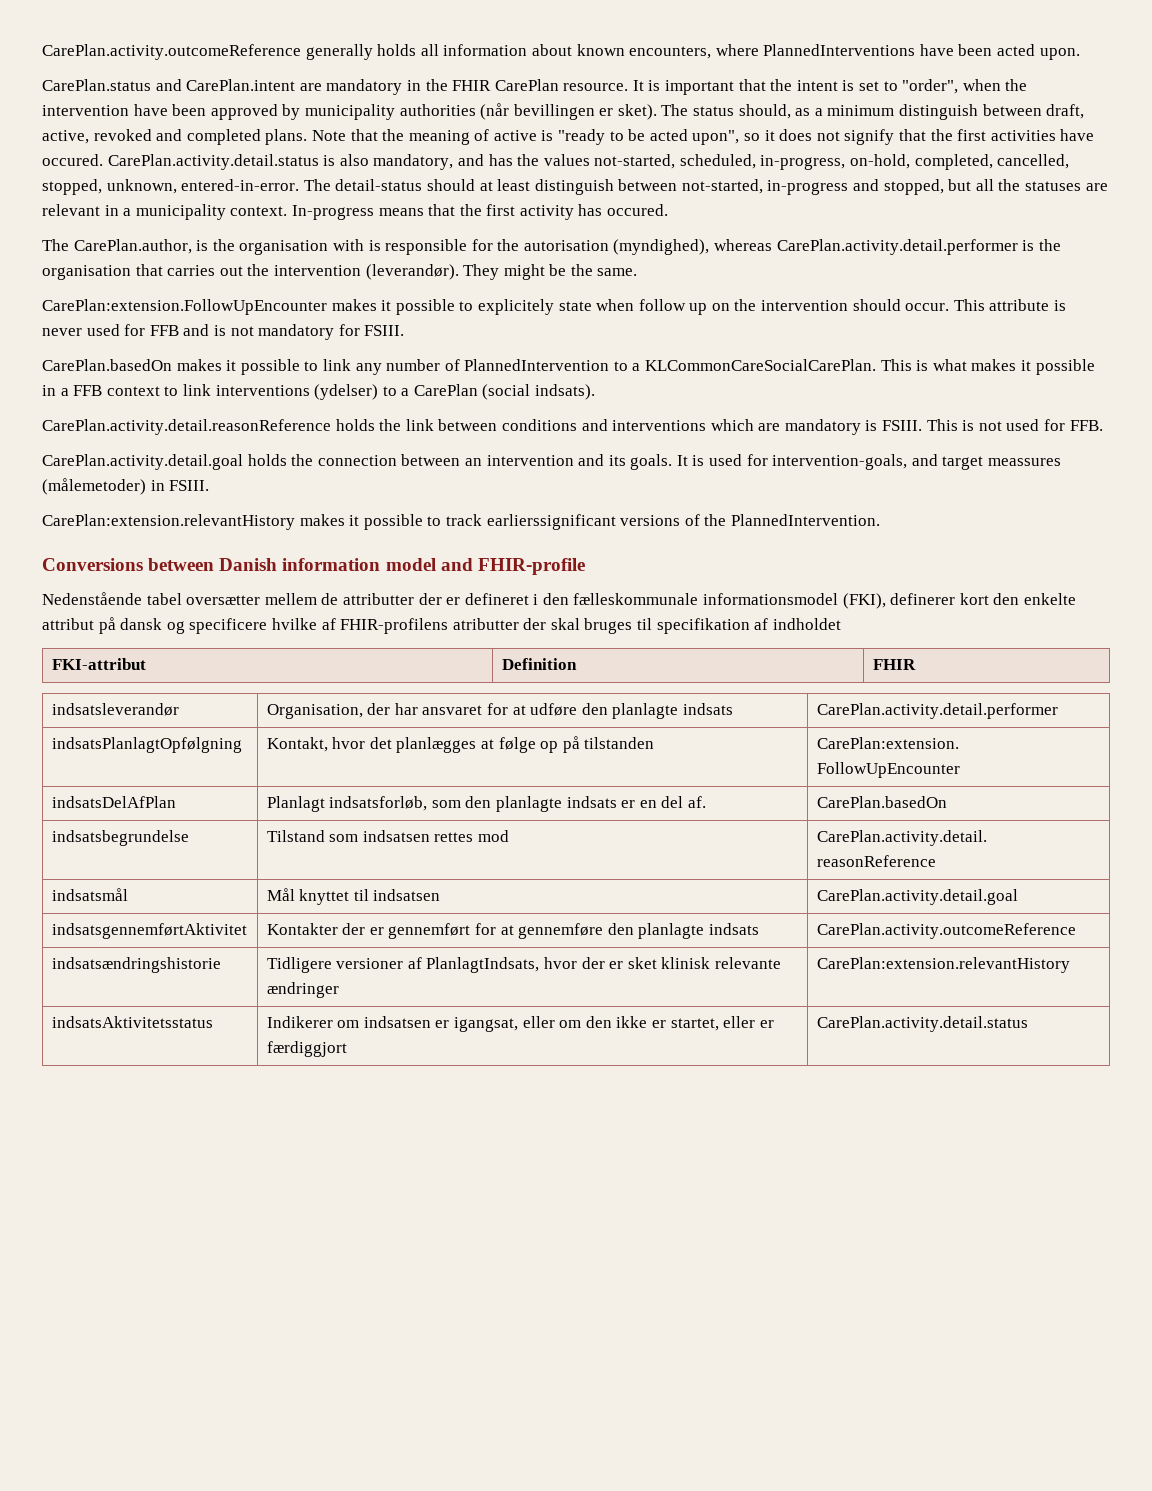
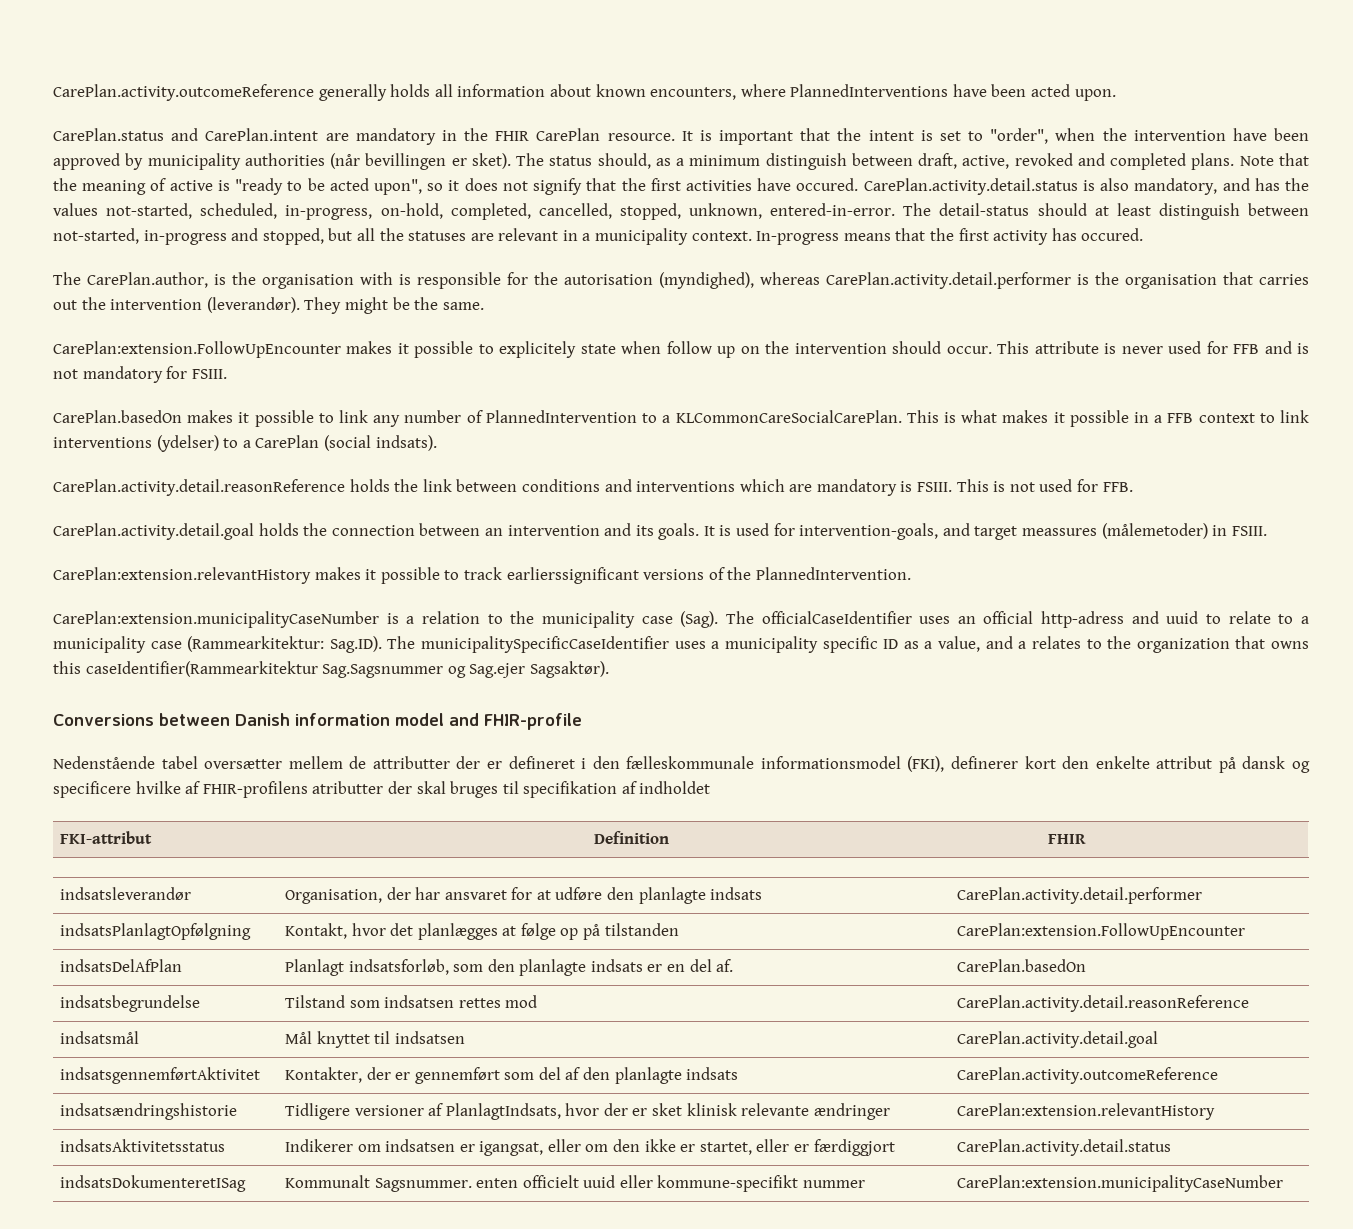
+ CarePlan:extension.municipalityCaseNumber is a relation to the municipality case (Sag). The officialCaseIdentifier uses an official http-adress and uuid to relate to a municipality case (Rammearkitektur: Sag.ID). The municipalitySpecificCaseIdentifier uses a municipality specific ID as a value, and a relates to the organization that owns this caseIdentifier(Rammearkitektur Sag.Sagsnummer og Sag.ejer Sagsaktør).
- indsatsgennemførtAktivitet | Kontakter der er gennemført for at gennemføre den planlagte indsats | CarePlan.activity.outcomeReference
+ indsatsgennemførtAktivitet | Kontakter, der er gennemført som del af den planlagte indsats | CarePlan.activity.outcomeReference
+ indsatsDokumenteretISag | Kommunalt Sagsnummer. enten officielt uuid eller kommune-specifikt nummer | CarePlan:extension.municipalityCaseNumber

